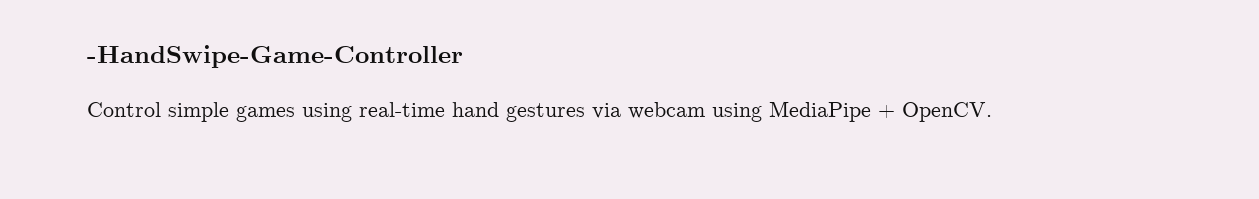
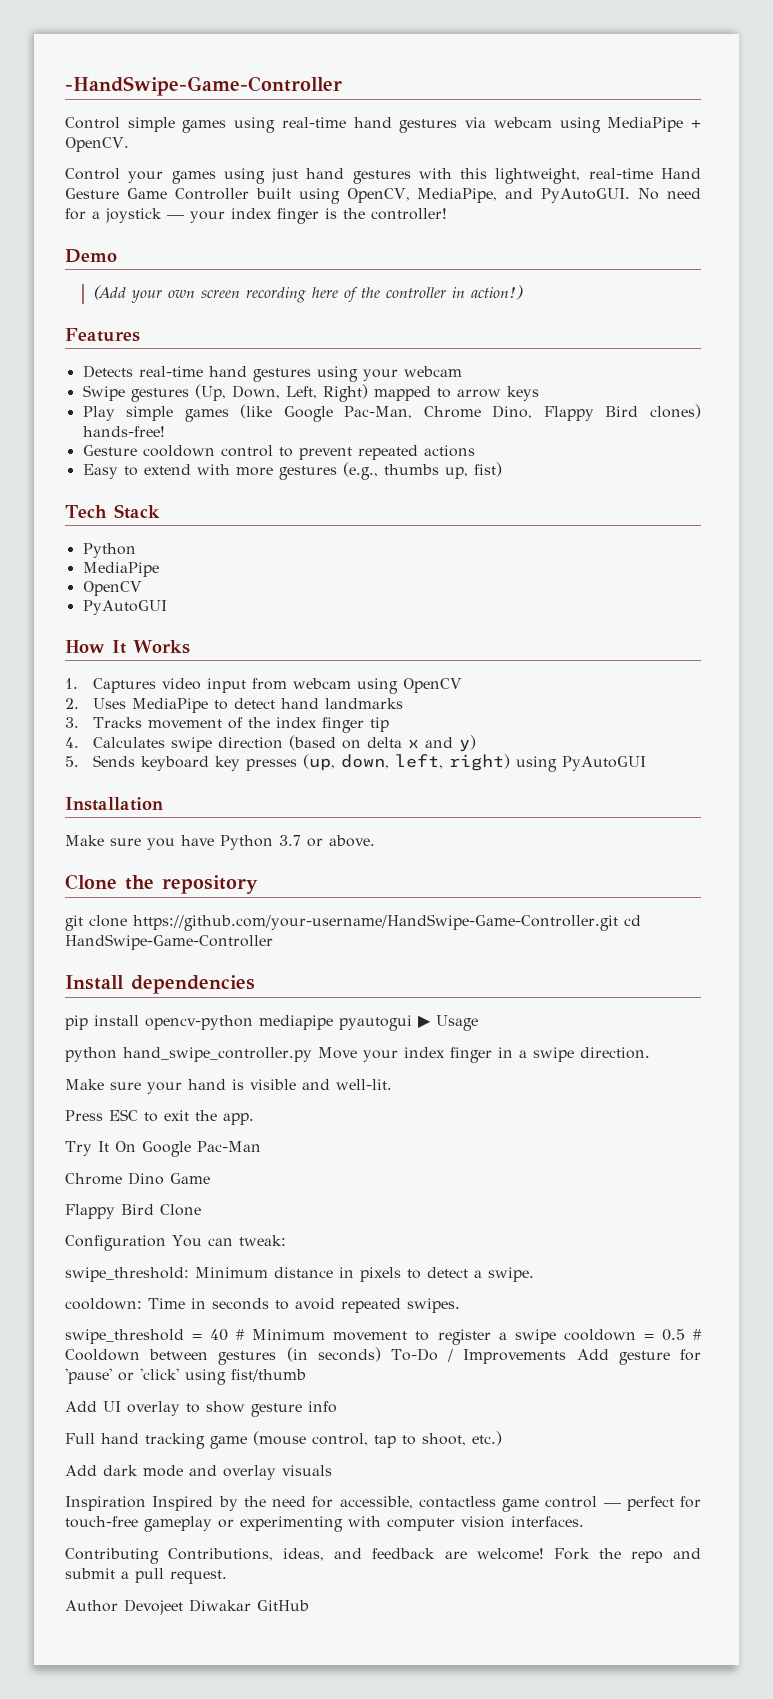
+ Control your games using just hand gestures with this lightweight, real-time Hand Gesture Game Controller built using OpenCV, MediaPipe, and PyAutoGUI. No need for a joystick — your index finger is the controller!
+ Demo
+ (Add your own screen recording here of the controller in action!)
+ Features
+ Detects real-time hand gestures using your webcam
+ Swipe gestures (Up, Down, Left, Right) mapped to arrow keys
+ Play simple games (like Google Pac-Man, Chrome Dino, Flappy Bird clones) hands-free!
+ Gesture cooldown control to prevent repeated actions
+ Easy to extend with more gestures (e.g., thumbs up, fist)
+ Tech Stack
+ Python
+ MediaPipe
+ OpenCV
+ PyAutoGUI
+ How It Works
+ 1. Captures video input from webcam using OpenCV
+ 2. Uses MediaPipe to detect hand landmarks
+ 3. Tracks movement of the index finger tip
+ 4. Calculates swipe direction (based on delta x and y)
+ 5. Sends keyboard key presses (up, down, left, right) using PyAutoGUI
+ Installation
+ Make sure you have Python 3.7 or above.
+ Clone the repository
+ git clone https://github.com/your-username/HandSwipe-Game-Controller.git cd HandSwipe-Game-Controller
+ Install dependencies
+ pip install opencv-python mediapipe pyautogui ▶ Usage
+ python hand_swipe_controller.py Move your index finger in a swipe direction.
+ Make sure your hand is visible and well-lit.
+ Press ESC to exit the app.
+ Try It On Google Pac-Man
+ Chrome Dino Game
+ Flappy Bird Clone
+ Configuration You can tweak:
+ swipe_threshold: Minimum distance in pixels to detect a swipe.
+ cooldown: Time in seconds to avoid repeated swipes.
+ swipe_threshold = 40 # Minimum movement to register a swipe cooldown = 0.5 # Cooldown between gestures (in seconds) To-Do / Improvements Add gesture for 'pause' or 'click' using fist/thumb
+ Add UI overlay to show gesture info
+ Full hand tracking game (mouse control, tap to shoot, etc.)
+ Add dark mode and overlay visuals
+ Inspiration Inspired by the need for accessible, contactless game control — perfect for touch-free gameplay or experimenting with computer vision interfaces.
+ Contributing Contributions, ideas, and feedback are welcome! Fork the repo and submit a pull request.
+ Author Devojeet Diwakar GitHub

